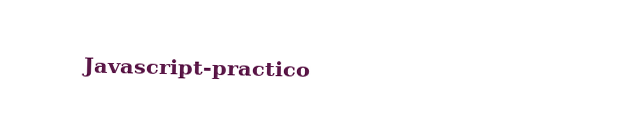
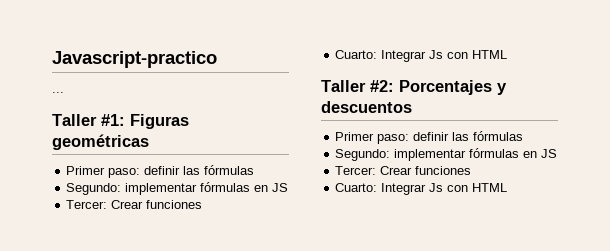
+ ...
+ Taller #1: Figuras geométricas
+ Primer paso: definir las fórmulas
+ Segundo: implementar fórmulas en JS
+ Tercer: Crear funciones
+ Cuarto: Integrar Js con HTML
+ Taller #2: Porcentajes y descuentos
+ Primer paso: definir las fórmulas
+ Segundo: implementar fórmulas en JS
+ Tercer: Crear funciones
+ Cuarto: Integrar Js con HTML

